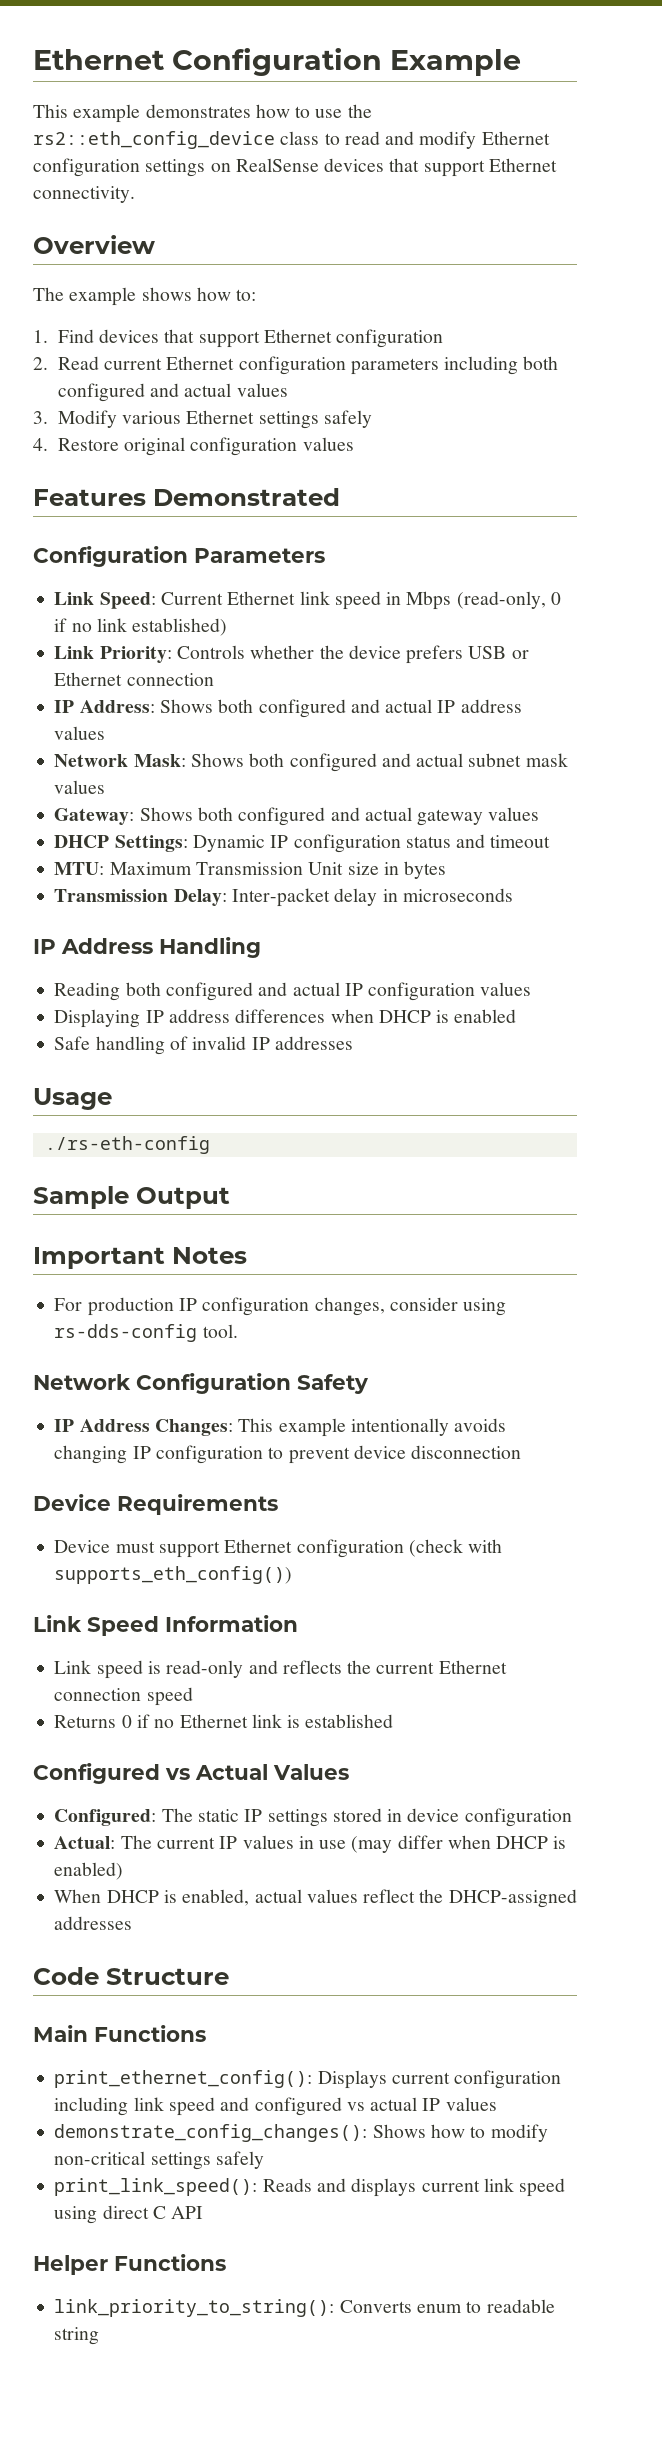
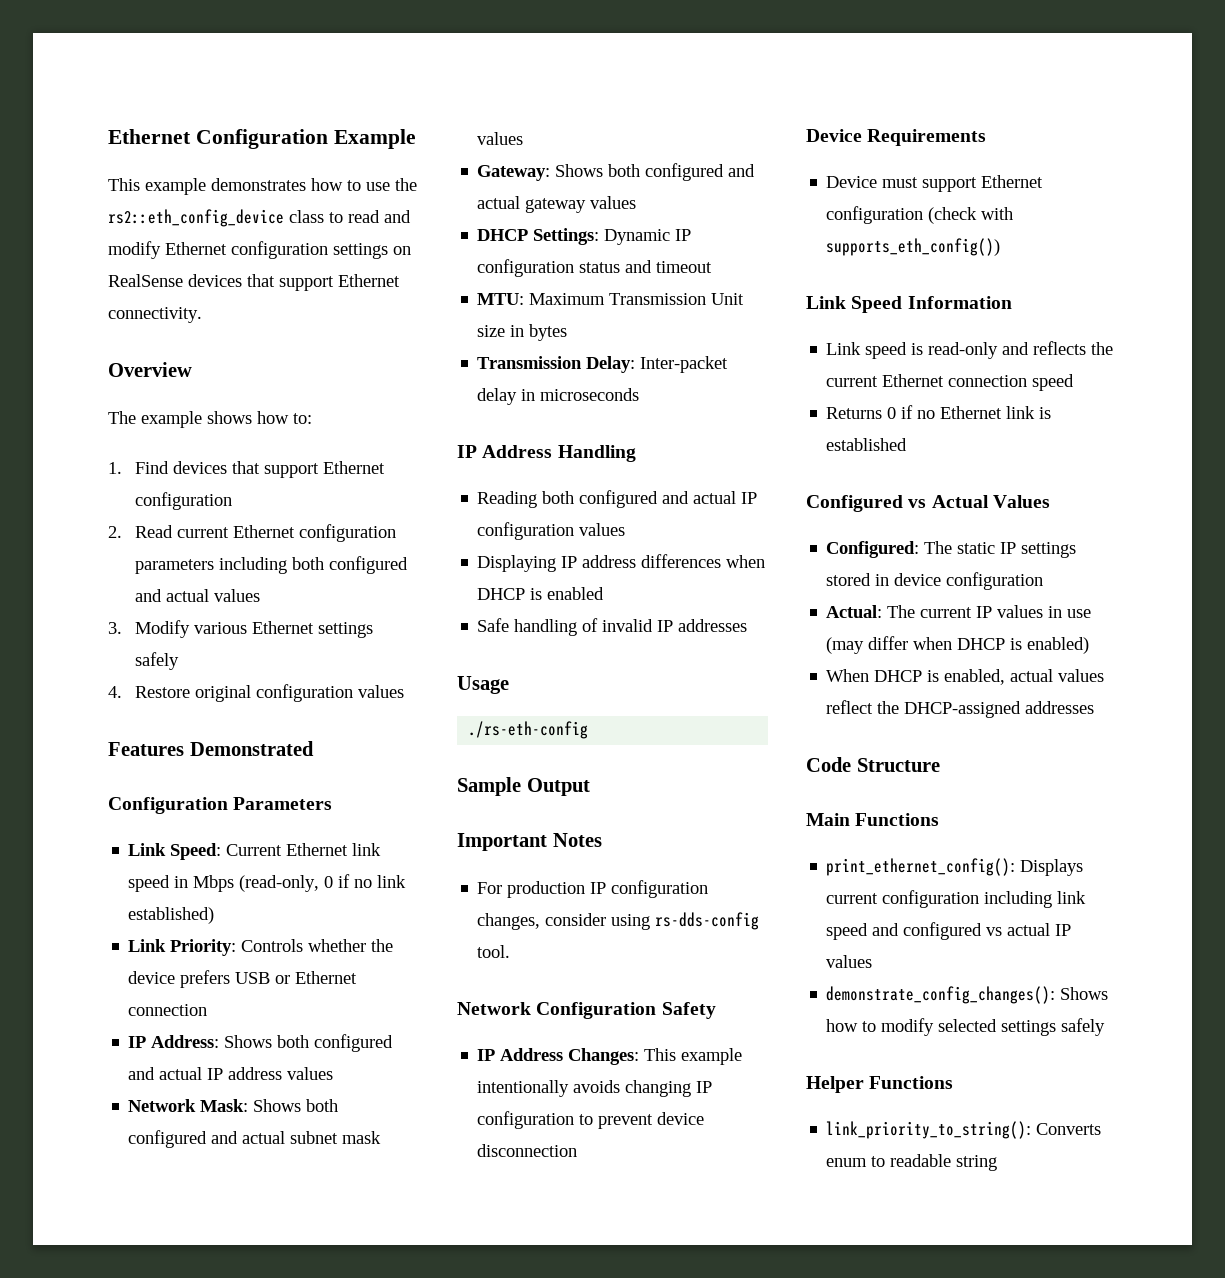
- demonstrate_config_changes(): Shows how to modify non-critical settings safely
- print_link_speed(): Reads and displays current link speed using direct C API
+ demonstrate_config_changes(): Shows how to modify selected settings safely

